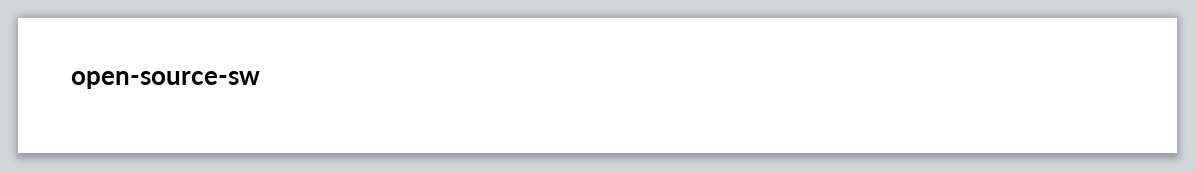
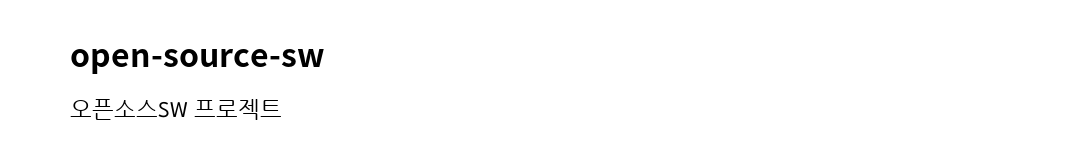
+ 오픈소스SW 프로젝트

